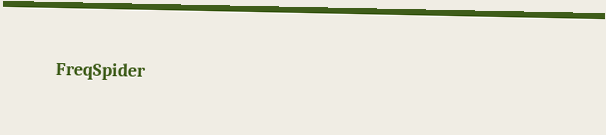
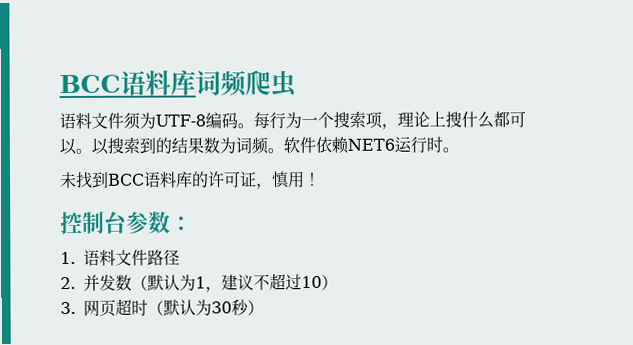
- FreqSpider
+ BCC语料库词频爬虫
+ 语料文件须为UTF-8编码。每行为一个搜索项，理论上搜什么都可以。以搜索到的结果数为词频。软件依赖NET6运行时。
+ 未找到BCC语料库的许可证，慎用！
+ 控制台参数：
+ 1.语料文件路径
+ 2.并发数（默认为1，建议不超过10）
+ 3.网页超时（默认为30秒）

